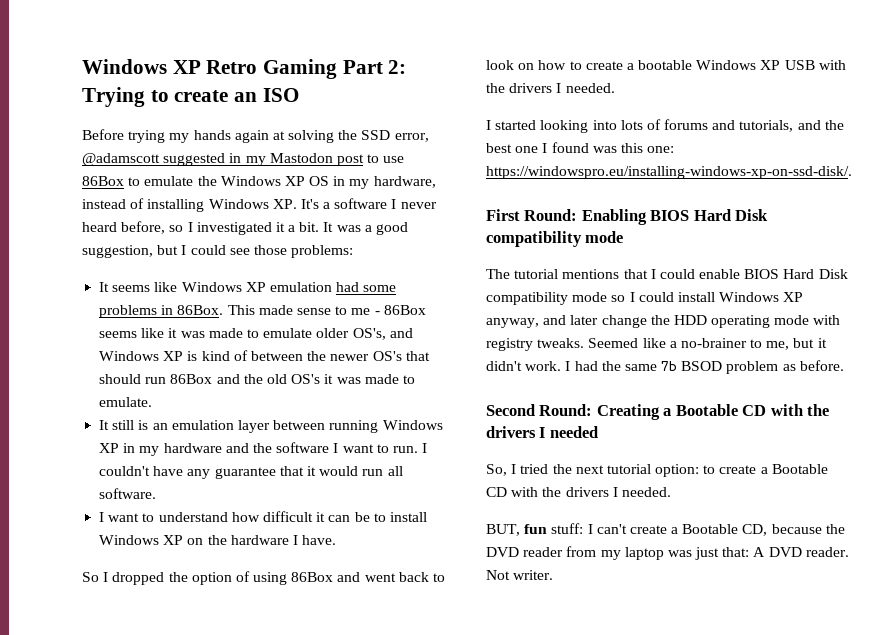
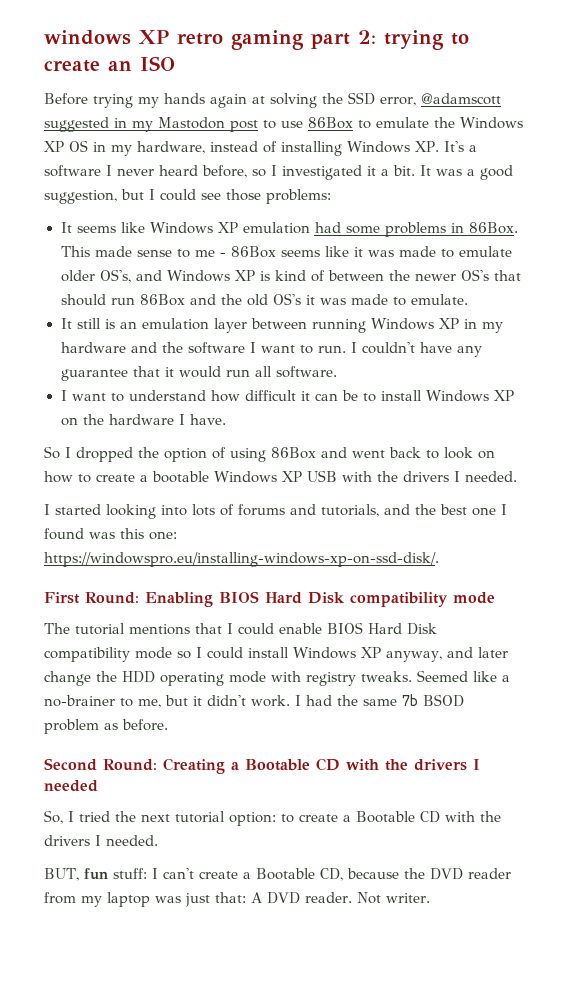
- Windows XP Retro Gaming Part 2: Trying to create an ISO
+ windows XP retro gaming part 2: trying to create an ISO

